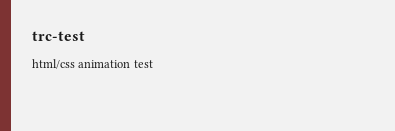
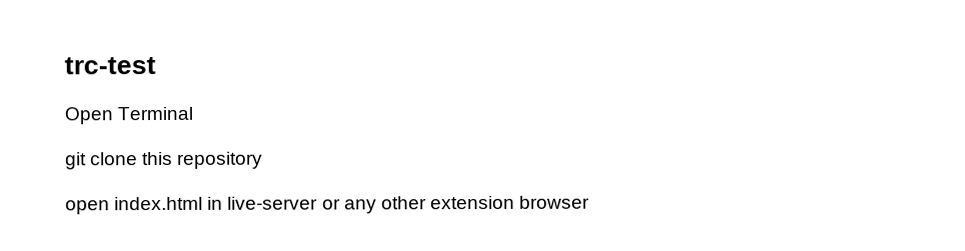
- html/css animation test
+ Open Terminal
+ git clone this repository
+ open index.html in live-server or any other extension browser

